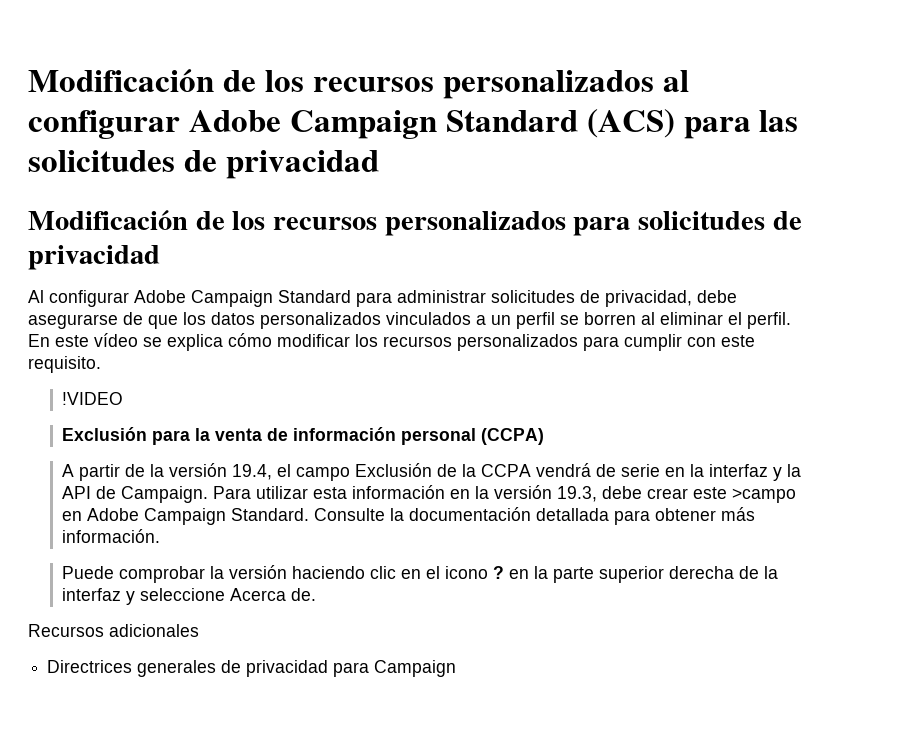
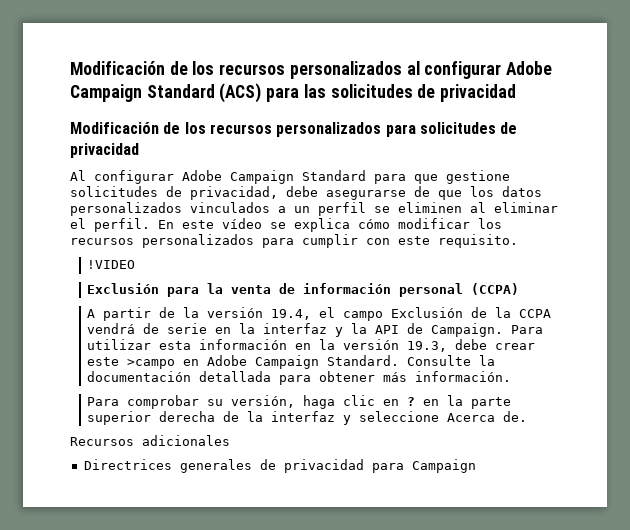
- Al configurar Adobe Campaign Standard para administrar solicitudes de privacidad, debe asegurarse de que los datos personalizados vinculados a un perfil se borren al eliminar el perfil.
+ Al configurar Adobe Campaign Standard para que gestione solicitudes de privacidad, debe asegurarse de que los datos personalizados vinculados a un perfil se eliminen al eliminar el perfil.
- Puede comprobar la versión haciendo clic en el icono ? en la parte superior derecha de la interfaz y seleccione Acerca de.
+ Para comprobar su versión, haga clic en ? en la parte superior derecha de la interfaz y seleccione Acerca de.

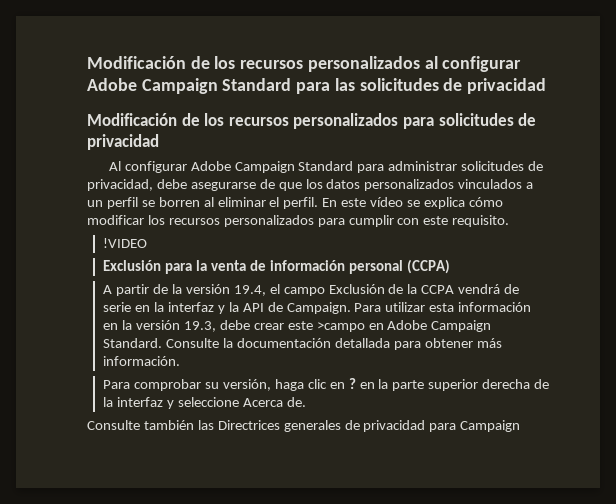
- Modificación de los recursos personalizados al configurar Adobe Campaign Standard (ACS) para las solicitudes de privacidad
+ Modificación de los recursos personalizados al configurar Adobe Campaign Standard para las solicitudes de privacidad
- Al configurar Adobe Campaign Standard para que gestione solicitudes de privacidad, debe asegurarse de que los datos personalizados vinculados a un perfil se eliminen al eliminar el perfil.
+ Al configurar Adobe Campaign Standard para administrar solicitudes de privacidad, debe asegurarse de que los datos personalizados vinculados a un perfil se borren al eliminar el perfil.
- Recursos adicionales
- Directrices generales de privacidad para Campaign
+ Consulte también las Directrices generales de privacidad para Campaign

